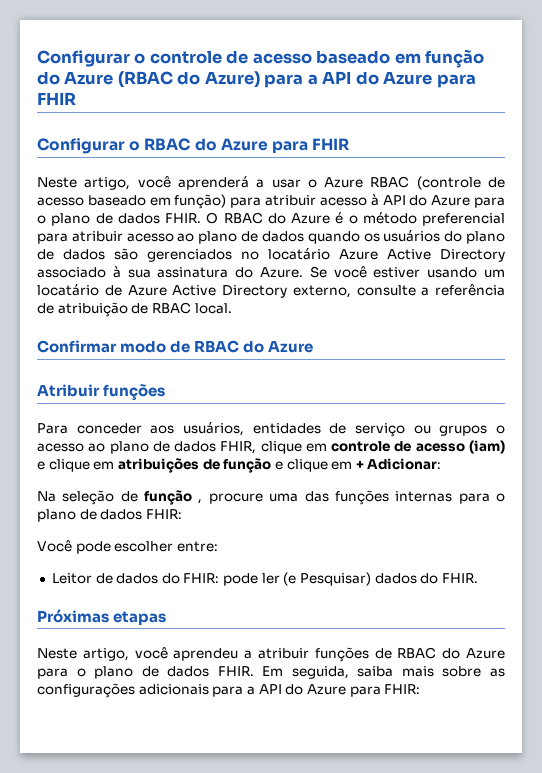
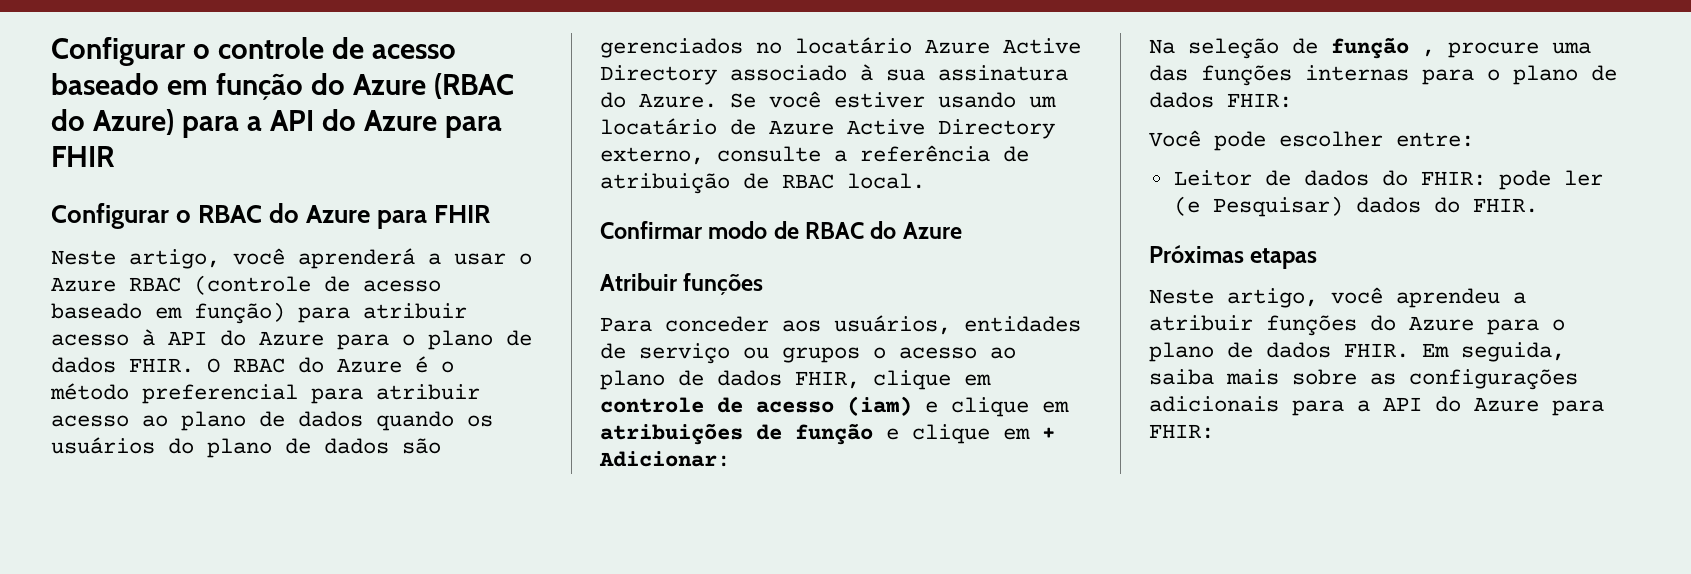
- Neste artigo, você aprendeu a atribuir funções de RBAC do Azure para o plano de dados FHIR.
+ Neste artigo, você aprendeu a atribuir funções do Azure para o plano de dados FHIR.

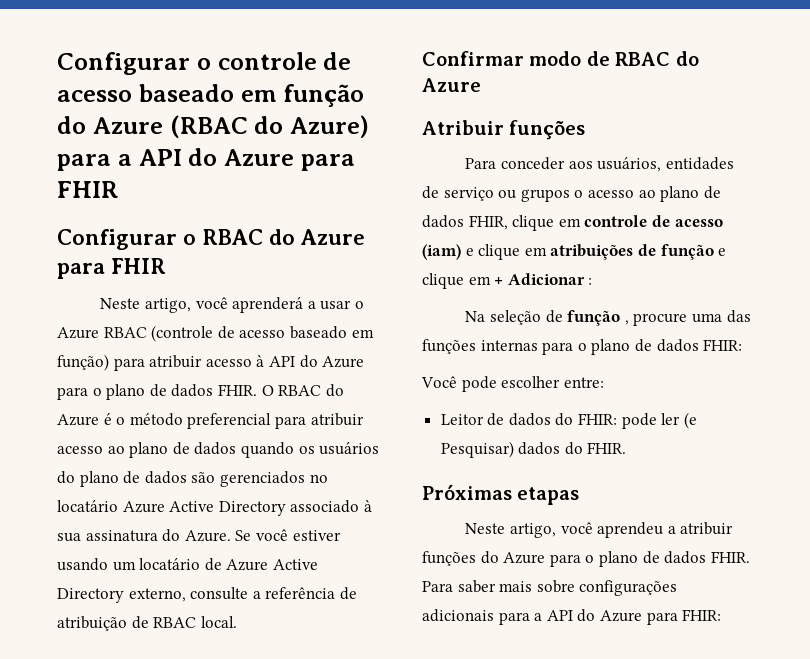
- Para conceder aos usuários, entidades de serviço ou grupos o acesso ao plano de dados FHIR, clique em controle de acesso (iam) e clique em atribuições de função e clique em + Adicionar:
+ Para conceder aos usuários, entidades de serviço ou grupos o acesso ao plano de dados FHIR, clique em controle de acesso (iam) e clique em atribuições de função e clique em + Adicionar :
- Em seguida, saiba mais sobre as configurações adicionais para a API do Azure para FHIR:
+ Para saber mais sobre configurações adicionais para a API do Azure para FHIR:

